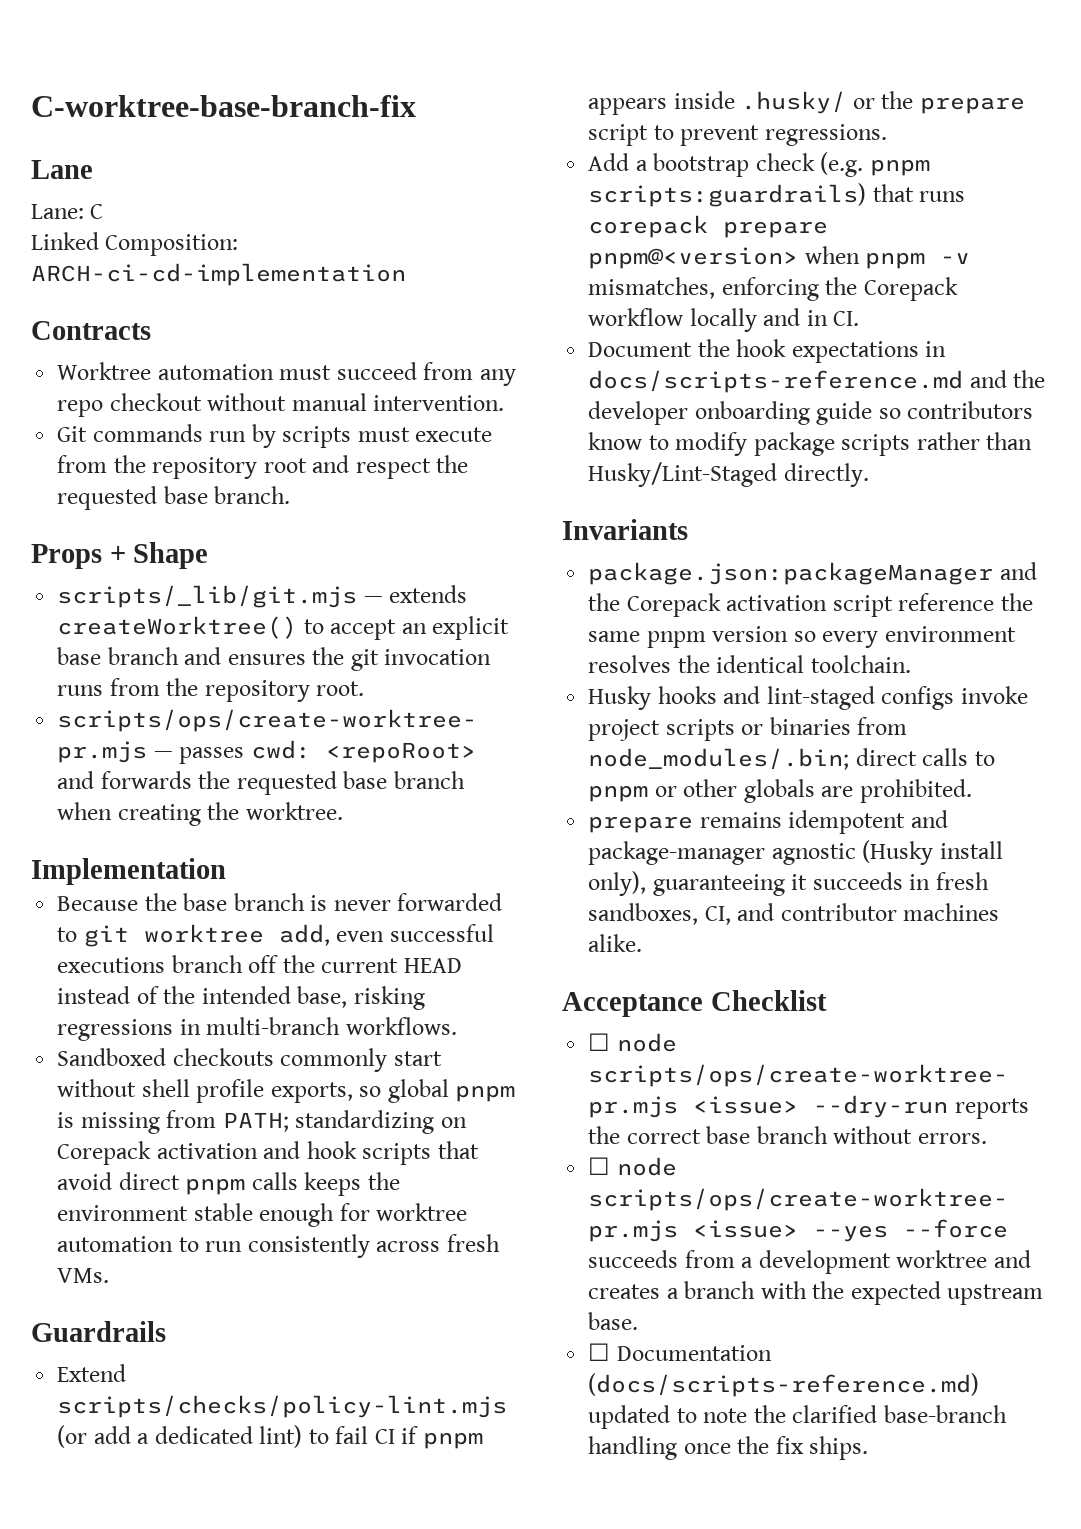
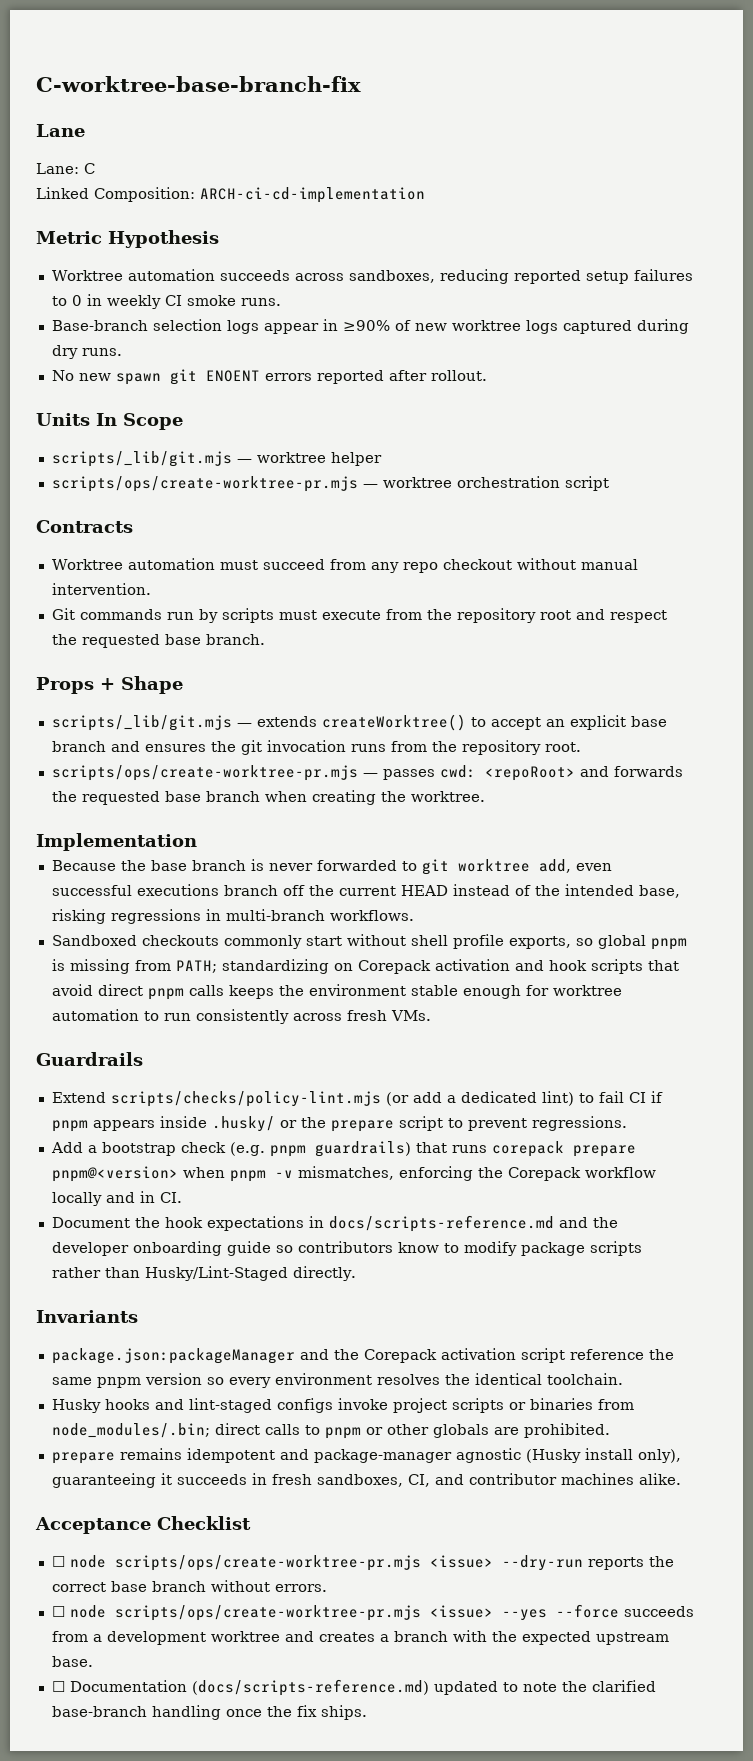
+ Metric Hypothesis
+ Worktree automation succeeds across sandboxes, reducing reported setup failures to 0 in weekly CI smoke runs.
+ Base-branch selection logs appear in ≥90% of new worktree logs captured during dry runs.
+ No new spawn git ENOENT errors reported after rollout.
+ Units In Scope
+ scripts/_lib/git.mjs — worktree helper
+ scripts/ops/create-worktree-pr.mjs — worktree orchestration script
- Add a bootstrap check (e.g. pnpm scripts:guardrails) that runs corepack prepare pnpm@<version> when pnpm -v mismatches, enforcing the Corepack workflow locally and in CI.
+ Add a bootstrap check (e.g. pnpm guardrails) that runs corepack prepare pnpm@<version> when pnpm -v mismatches, enforcing the Corepack workflow locally and in CI.

